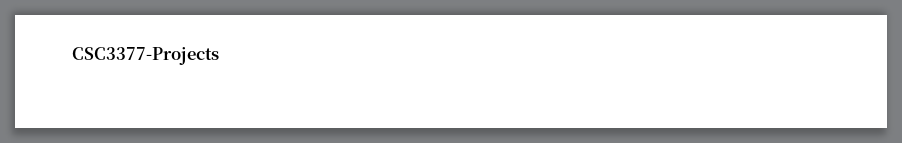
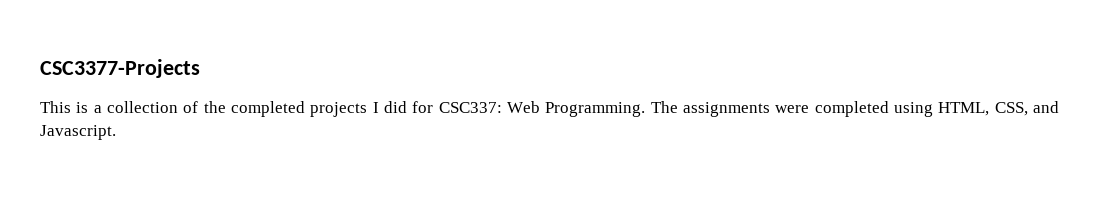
+ This is a collection of the completed projects I did for CSC337: Web Programming. The assignments were completed using HTML, CSS, and Javascript.

